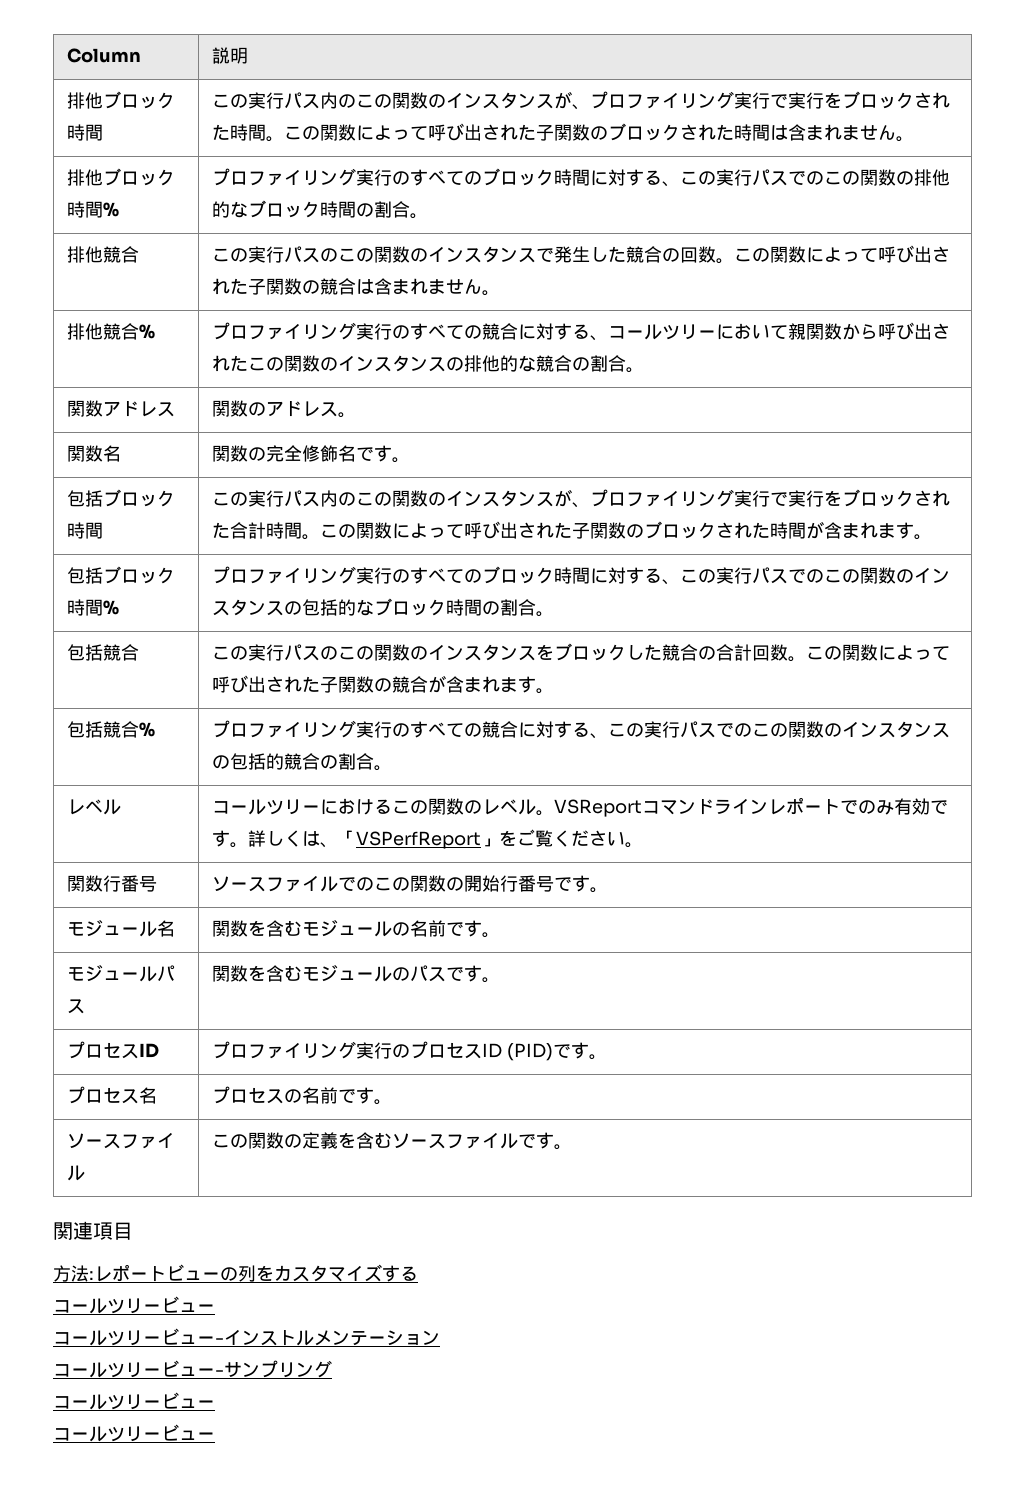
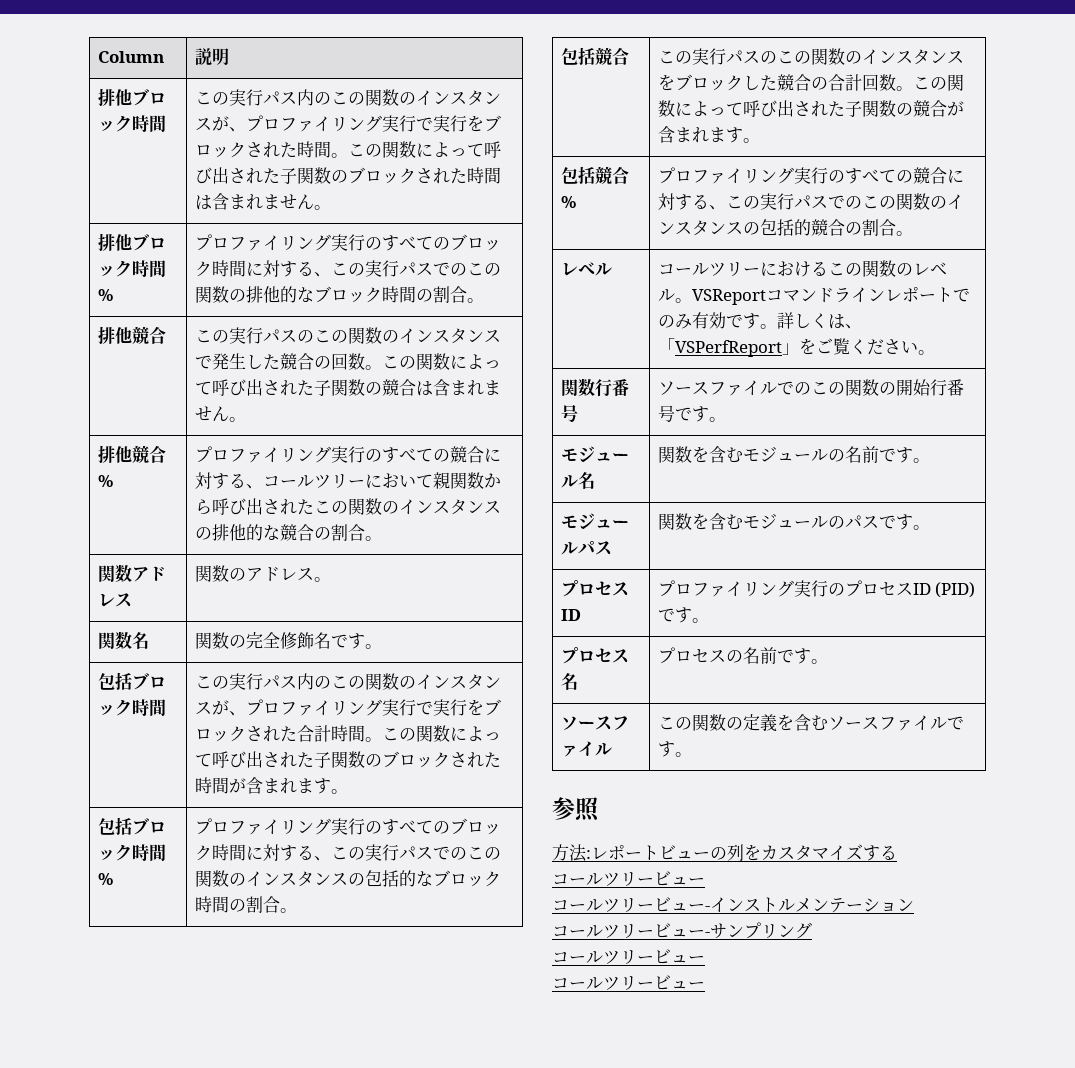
- 関連項目
+ 参照

